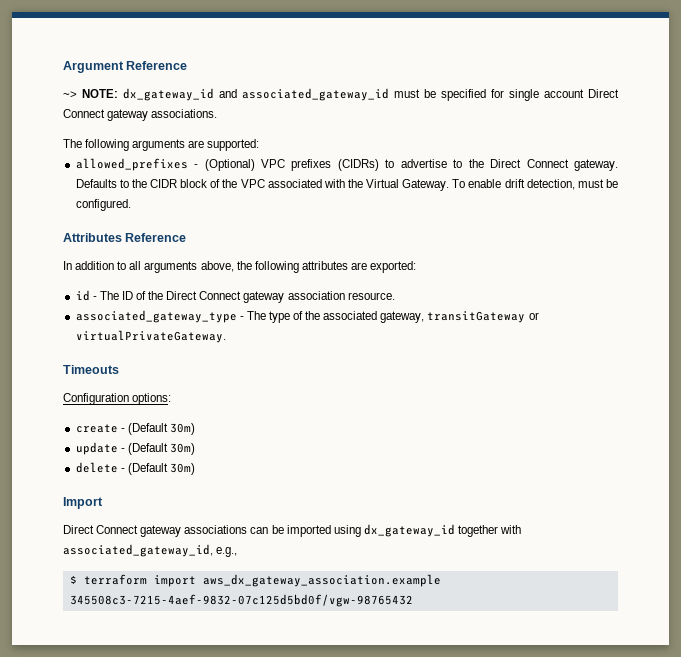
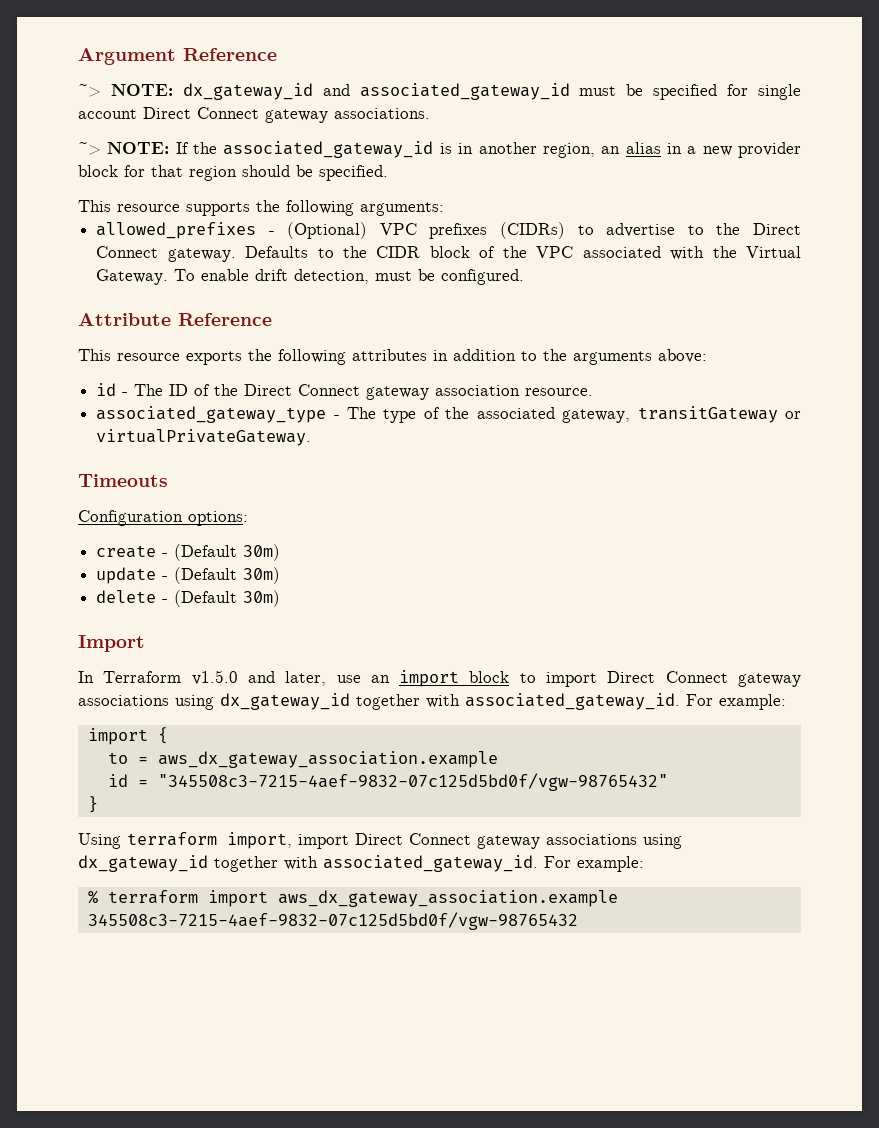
- The following arguments are supported:
+ ~> NOTE: If the associated_gateway_id is in another region, an alias in a new provider block for that region should be specified.
+ This resource supports the following arguments:
- Attributes Reference
- In addition to all arguments above, the following attributes are exported:
+ Attribute Reference
+ This resource exports the following attributes in addition to the arguments above:
- Direct Connect gateway associations can be imported using dx_gateway_id together with associated_gateway_id, e.g.,
- $ terraform import aws_dx_gateway_association.example 345508c3-7215-4aef-9832-07c125d5bd0f/vgw-98765432
+ In Terraform v1.5.0 and later, use an import block to import Direct Connect gateway associations using dx_gateway_id together with associated_gateway_id. For example:
+ import {
+ to = aws_dx_gateway_association.example
+ id = "345508c3-7215-4aef-9832-07c125d5bd0f/vgw-98765432"
+ }
+ Using terraform import, import Direct Connect gateway associations using dx_gateway_id together with associated_gateway_id. For example:
+ % terraform import aws_dx_gateway_association.example 345508c3-7215-4aef-9832-07c125d5bd0f/vgw-98765432

